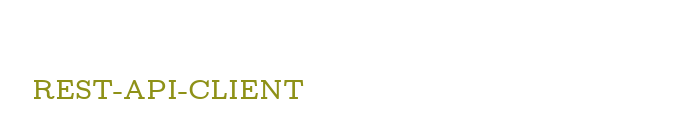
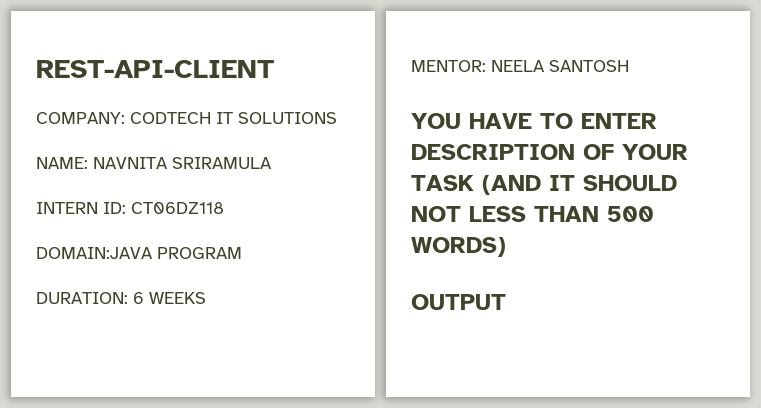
+ COMPANY: CODTECH IT SOLUTIONS
+ NAME: NAVNITA SRIRAMULA
+ INTERN ID: CT06DZ118
+ DOMAIN:JAVA PROGRAM
+ DURATION: 6 WEEKS
+ MENTOR: NEELA SANTOSH
+ YOU HAVE TO ENTER DESCRIPTION OF YOUR TASK (AND IT SHOULD NOT LESS THAN 500 WORDS)
+ OUTPUT

